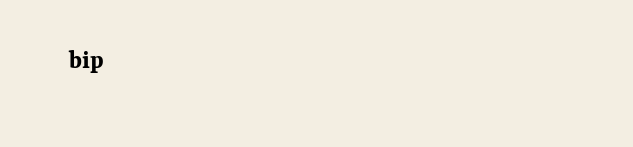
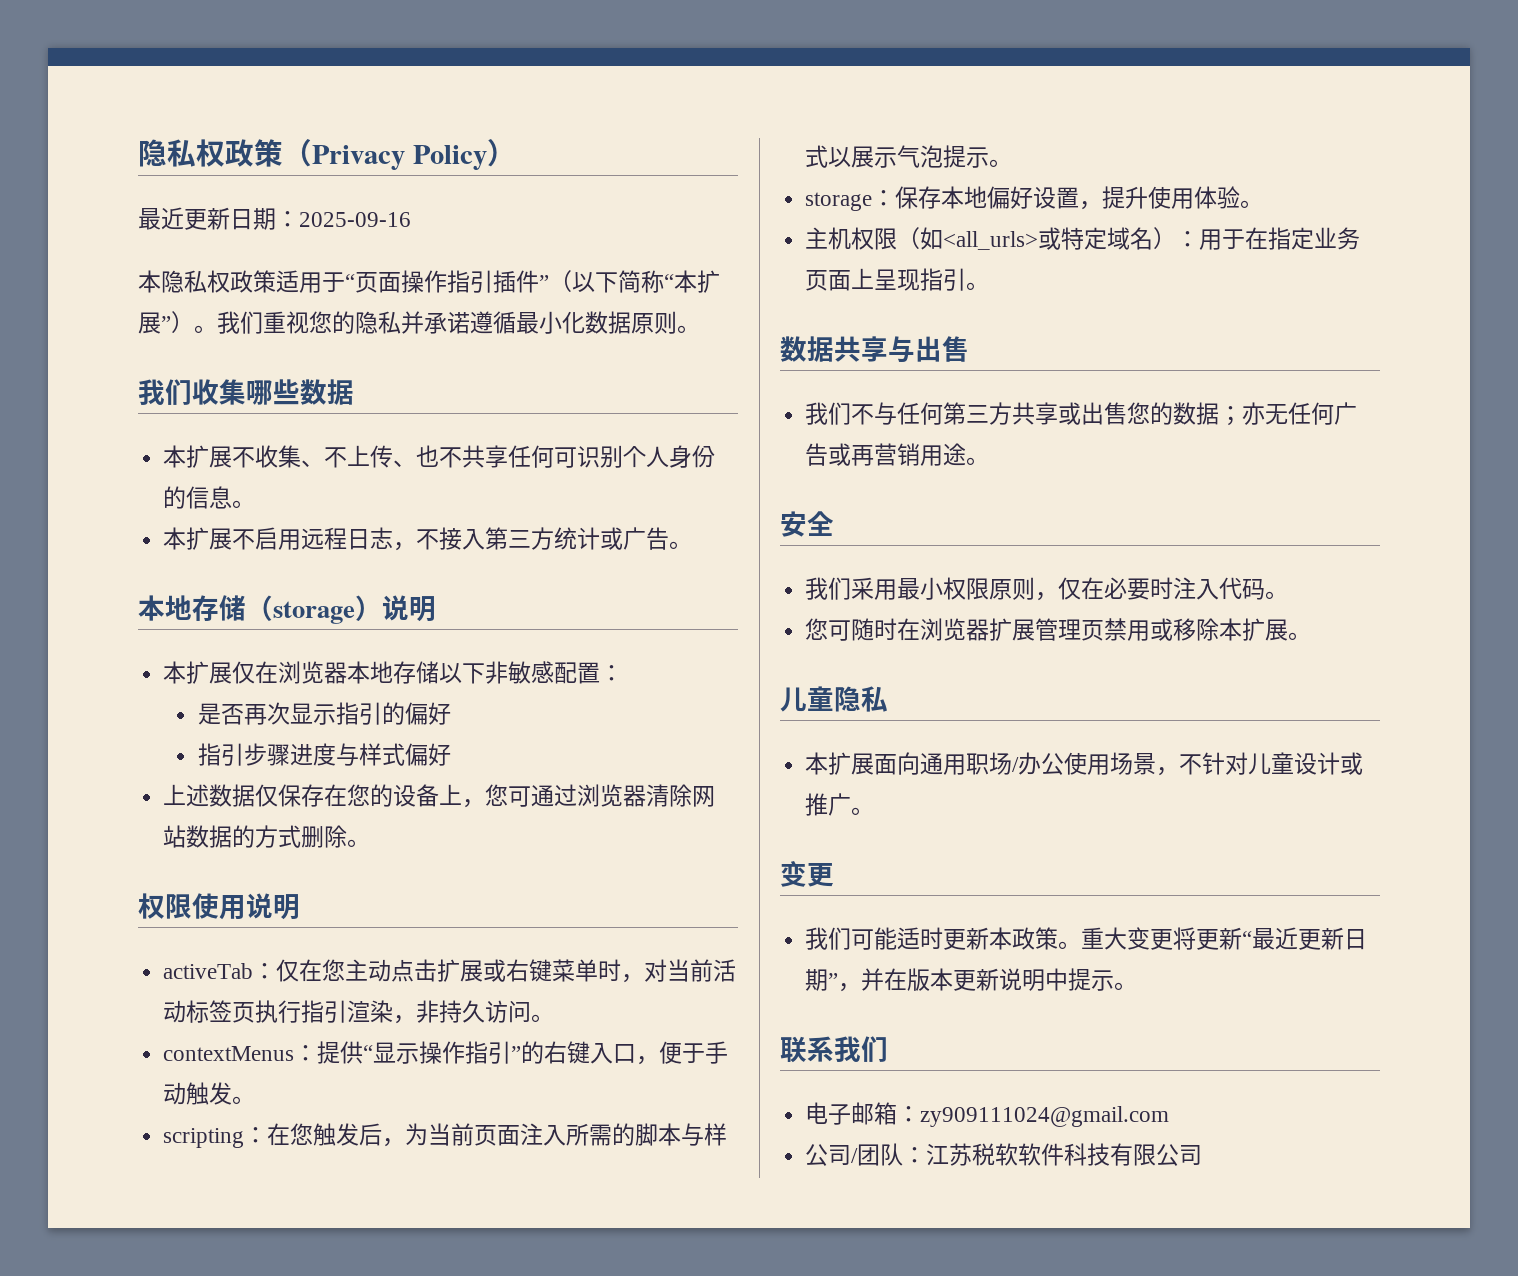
- bip
+ 隐私权政策（Privacy Policy）
+ 最近更新日期：2025-09-16
+ 本隐私权政策适用于“页面操作指引插件”（以下简称“本扩展”）。我们重视您的隐私并承诺遵循最小化数据原则。
+ 我们收集哪些数据
+ 本扩展不收集、不上传、也不共享任何可识别个人身份的信息。
+ 本扩展不启用远程日志，不接入第三方统计或广告。
+ 本地存储（storage）说明
+ 本扩展仅在浏览器本地存储以下非敏感配置：
+ 是否再次显示指引的偏好
+ 指引步骤进度与样式偏好
+ 上述数据仅保存在您的设备上，您可通过浏览器清除网站数据的方式删除。
+ 权限使用说明
+ activeTab：仅在您主动点击扩展或右键菜单时，对当前活动标签页执行指引渲染，非持久访问。
+ contextMenus：提供“显示操作指引”的右键入口，便于手动触发。
+ scripting：在您触发后，为当前页面注入所需的脚本与样式以展示气泡提示。
+ storage：保存本地偏好设置，提升使用体验。
+ 主机权限（如<all_urls>或特定域名）：用于在指定业务页面上呈现指引。
+ 数据共享与出售
+ 我们不与任何第三方共享或出售您的数据；亦无任何广告或再营销用途。
+ 安全
+ 我们采用最小权限原则，仅在必要时注入代码。
+ 您可随时在浏览器扩展管理页禁用或移除本扩展。
+ 儿童隐私
+ 本扩展面向通用职场/办公使用场景，不针对儿童设计或推广。
+ 变更
+ 我们可能适时更新本政策。重大变更将更新“最近更新日期”，并在版本更新说明中提示。
+ 联系我们
+ 电子邮箱：zy909111024@gmail.com
+ 公司/团队：江苏税软软件科技有限公司

